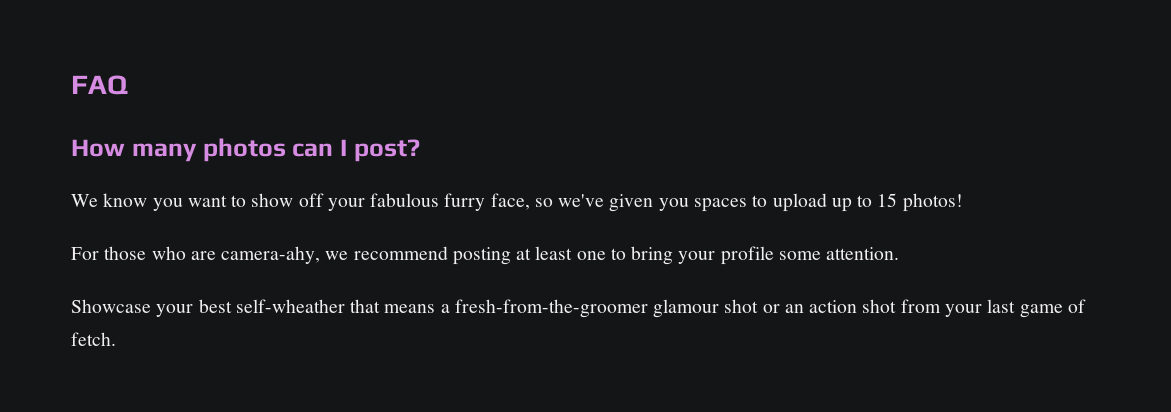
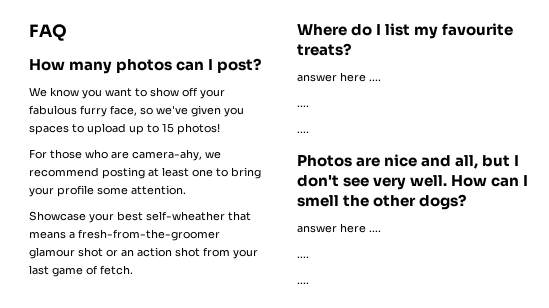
+ Where do I list my favourite treats?
+ answer here ....
+ ....
+ ....
+ Photos are nice and all, but I don't see very well. How can I smell the other dogs?
+ answer here ....
+ ....
+ ....

